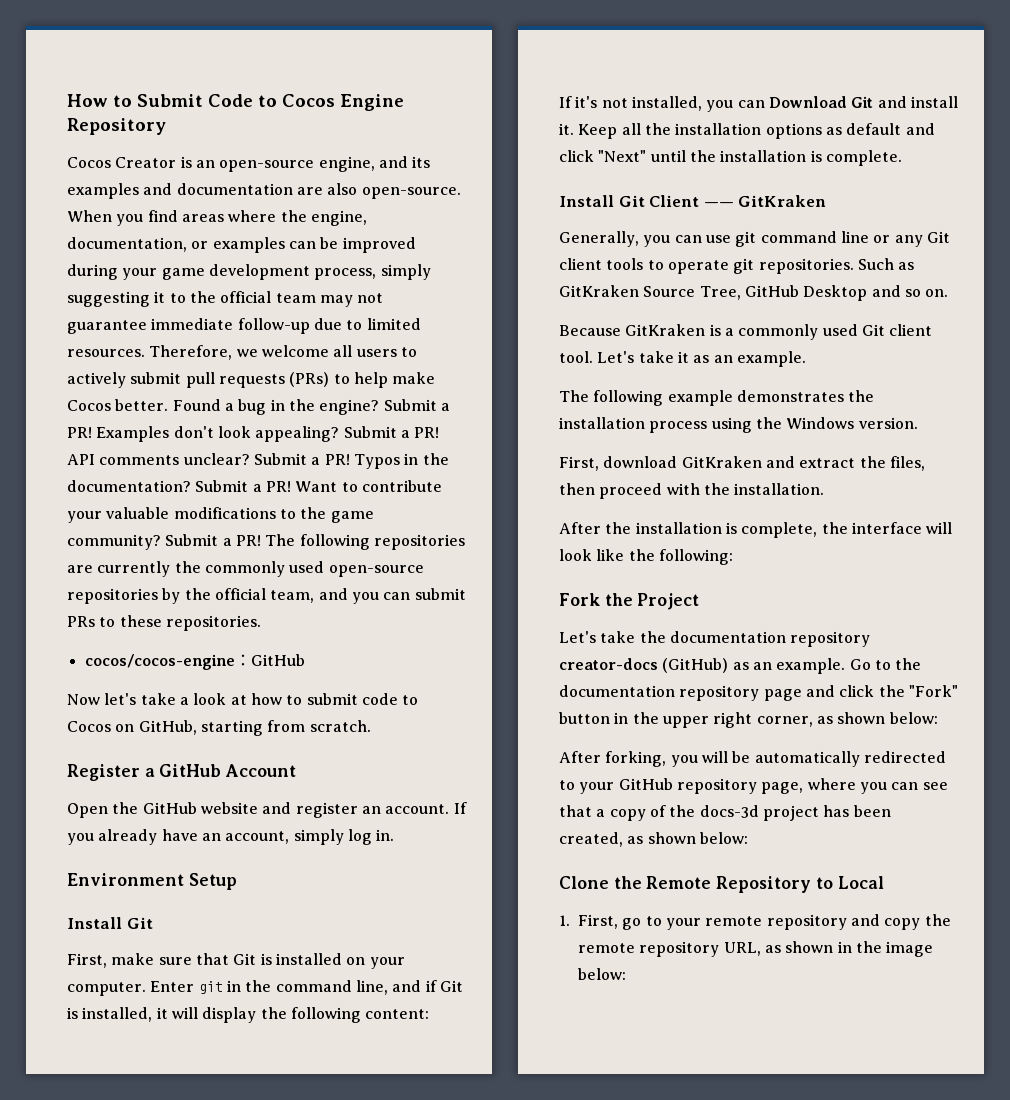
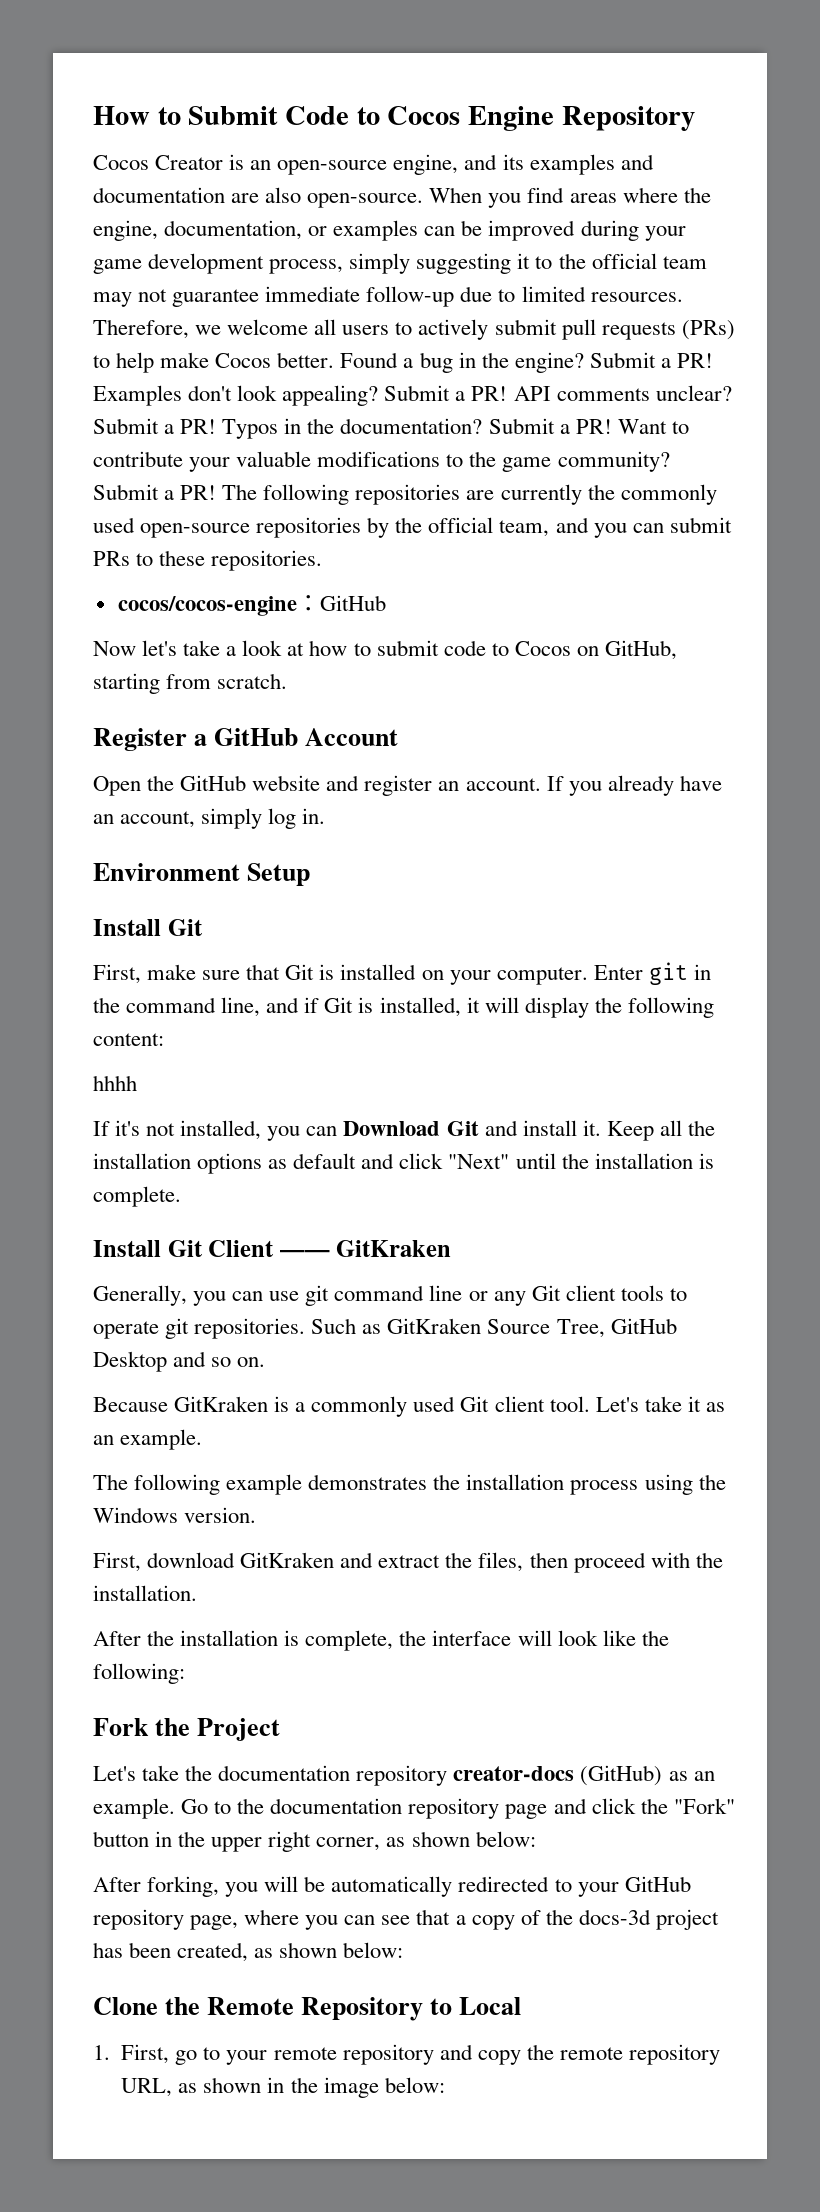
+ hhhh

